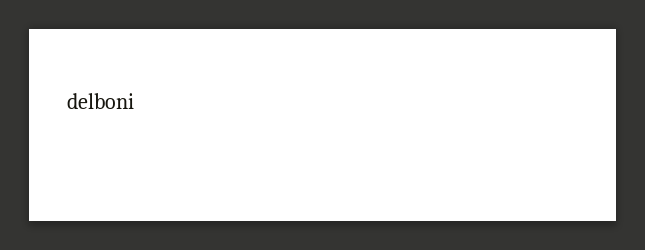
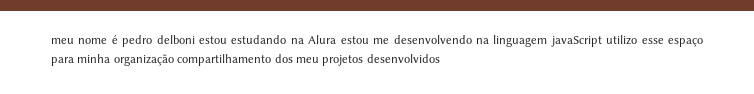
- delboni
+ meu nome é pedro delboni estou estudando na Alura estou me desenvolvendo na linguagem javaScript utilizo esse espaço para minha organização compartilhamento dos meu projetos desenvolvidos

